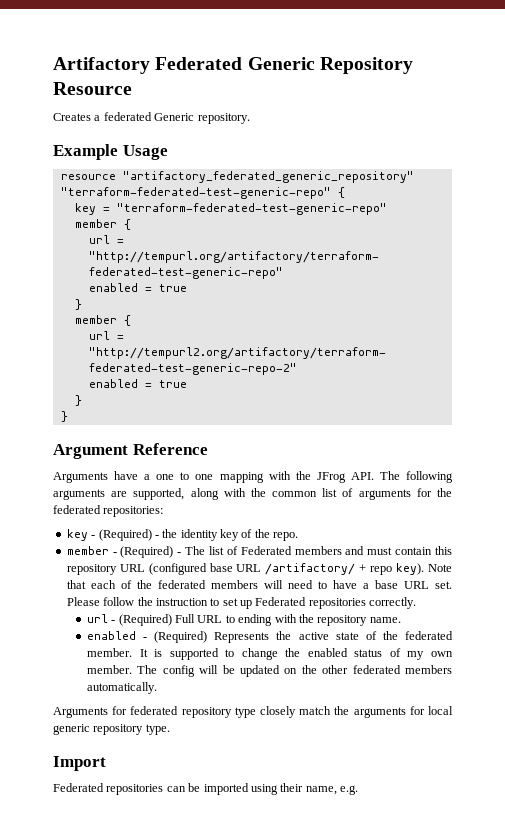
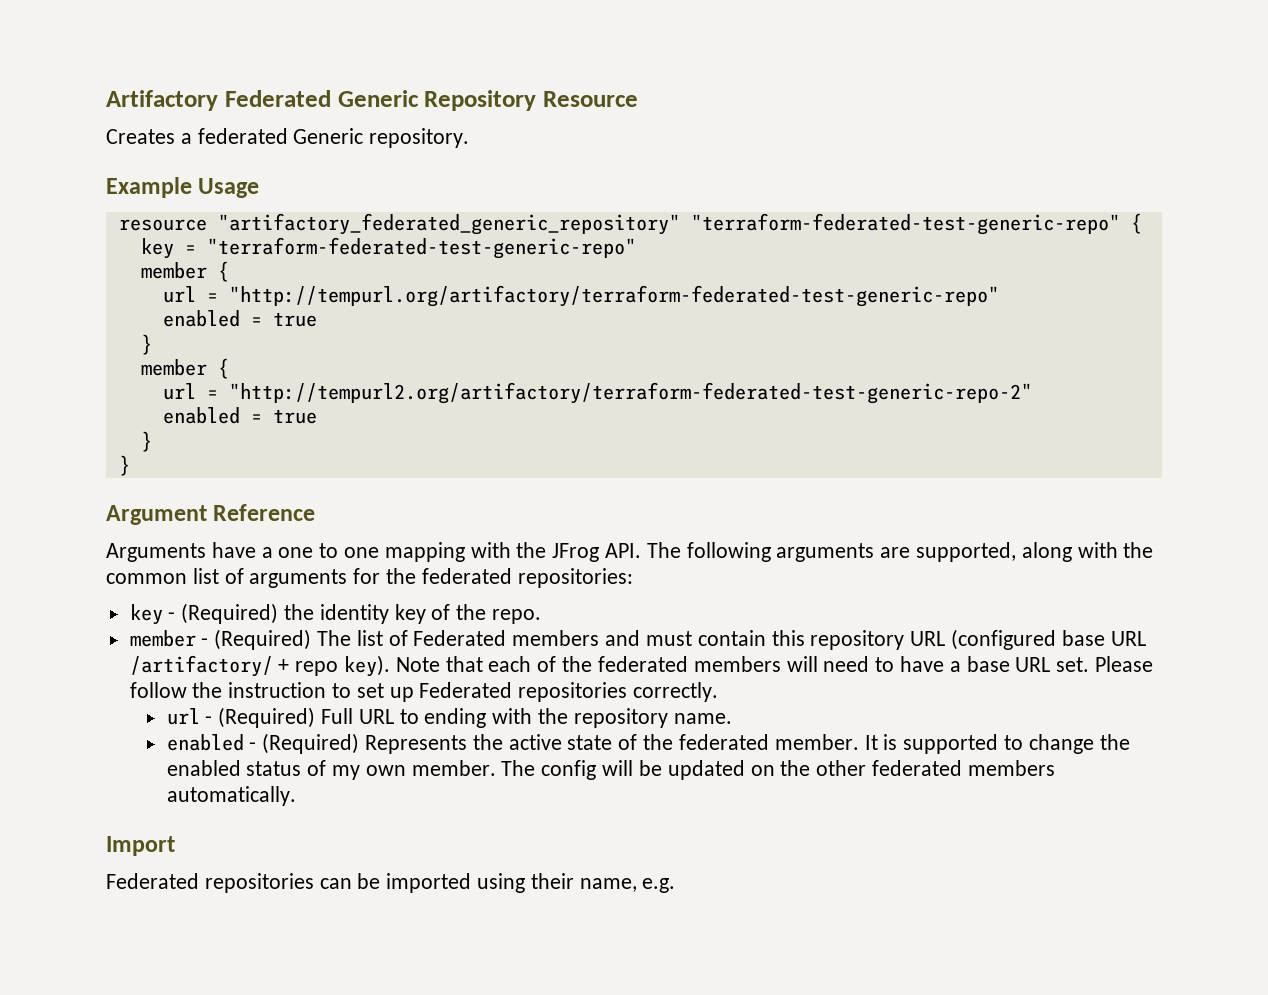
- key - (Required) - the identity key of the repo.
+ key - (Required) the identity key of the repo.
- member - (Required) - The list of Federated members and must contain this repository URL (configured base URL /artifactory/ + repo key).
+ member - (Required) The list of Federated members and must contain this repository URL (configured base URL /artifactory/ + repo key).
- Arguments for federated repository type closely match the arguments for local generic repository type.

